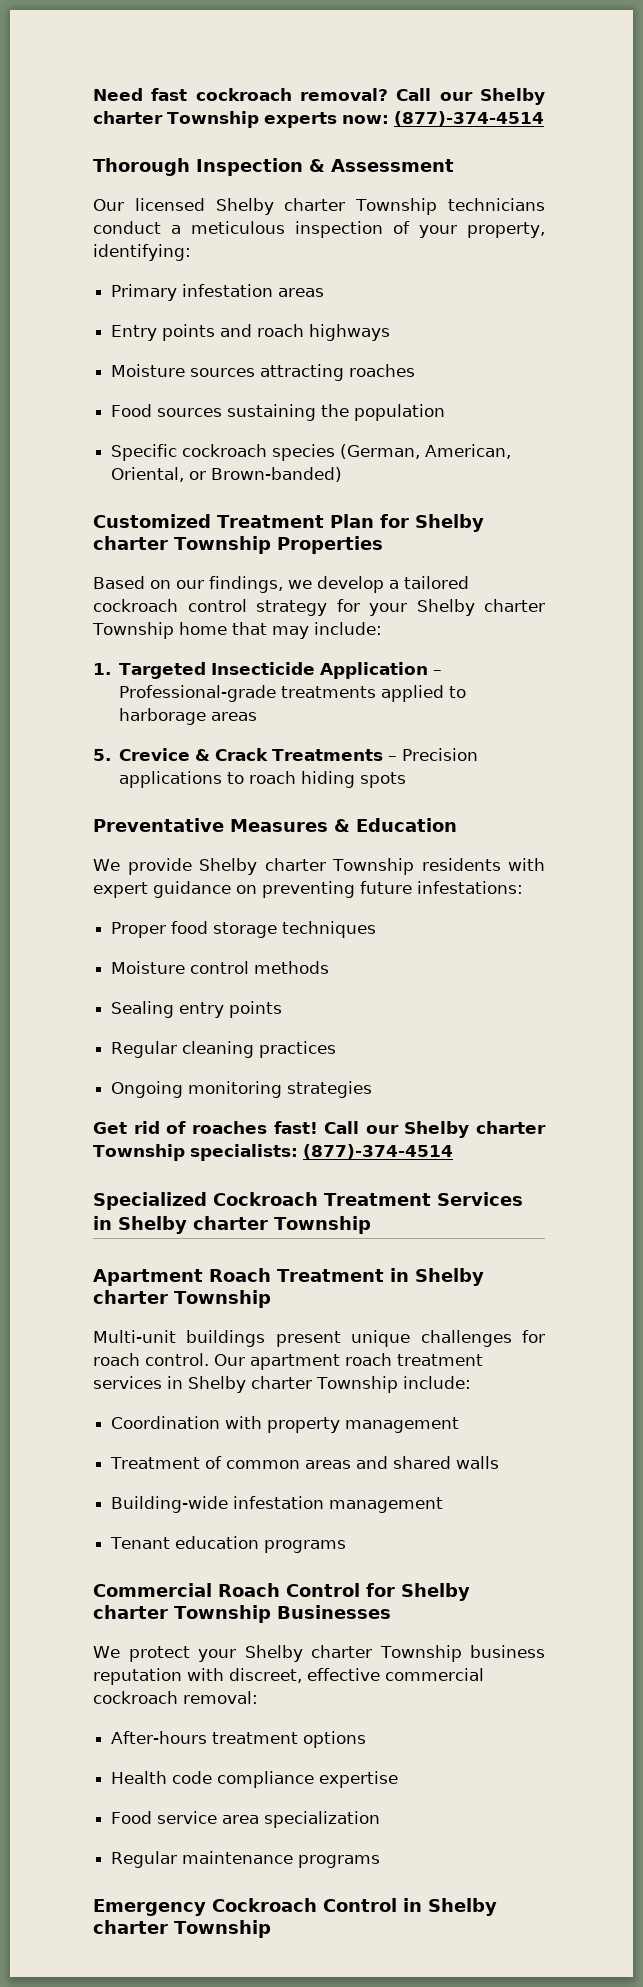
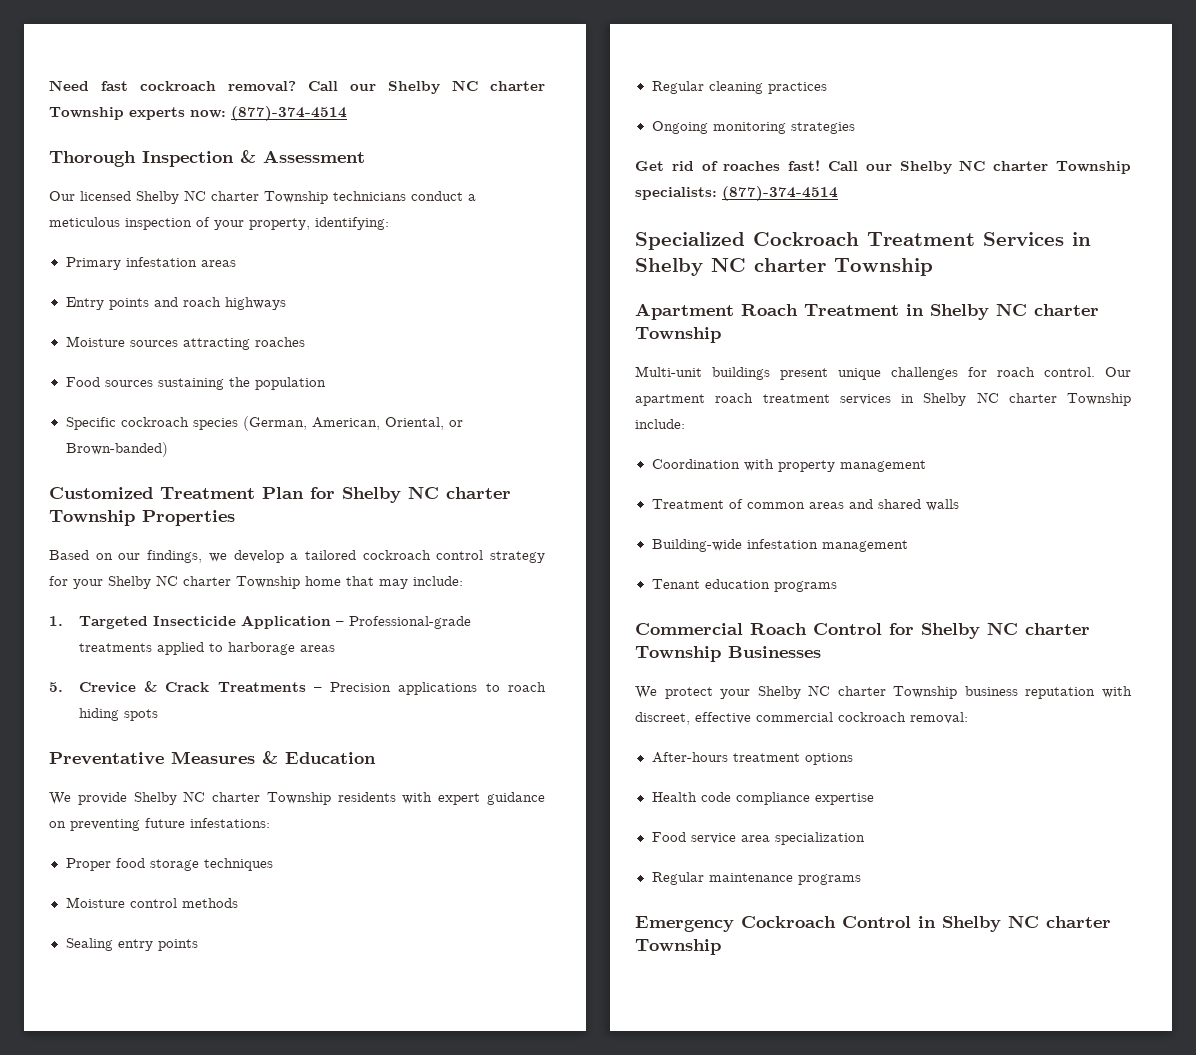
- Call our Shelby charter Township experts now: (877)-374-4514
+ Call our Shelby NC charter Township experts now: (877)-374-4514
- Our licensed Shelby charter Township technicians conduct a meticulous inspection of your property, identifying:
+ Our licensed Shelby NC charter Township technicians conduct a meticulous inspection of your property, identifying:
- Customized Treatment Plan for Shelby charter Township Properties
+ Customized Treatment Plan for Shelby NC charter Township Properties
- Based on our findings, we develop a tailored cockroach control strategy for your Shelby charter Township home that may include:
+ Based on our findings, we develop a tailored cockroach control strategy for your Shelby NC charter Township home that may include:
- We provide Shelby charter Township residents with expert guidance on preventing future infestations:
+ We provide Shelby NC charter Township residents with expert guidance on preventing future infestations:
- Call our Shelby charter Township specialists: (877)-374-4514
+ Call our Shelby NC charter Township specialists: (877)-374-4514
- Specialized Cockroach Treatment Services in Shelby charter Township
+ Specialized Cockroach Treatment Services in Shelby NC charter Township
- Apartment Roach Treatment in Shelby charter Township
+ Apartment Roach Treatment in Shelby NC charter Township
- Our apartment roach treatment services in Shelby charter Township include:
+ Our apartment roach treatment services in Shelby NC charter Township include:
- Commercial Roach Control for Shelby charter Township Businesses
+ Commercial Roach Control for Shelby NC charter Township Businesses
- We protect your Shelby charter Township business reputation with discreet, effective commercial cockroach removal:
+ We protect your Shelby NC charter Township business reputation with discreet, effective commercial cockroach removal:
- Emergency Cockroach Control in Shelby charter Township
+ Emergency Cockroach Control in Shelby NC charter Township

